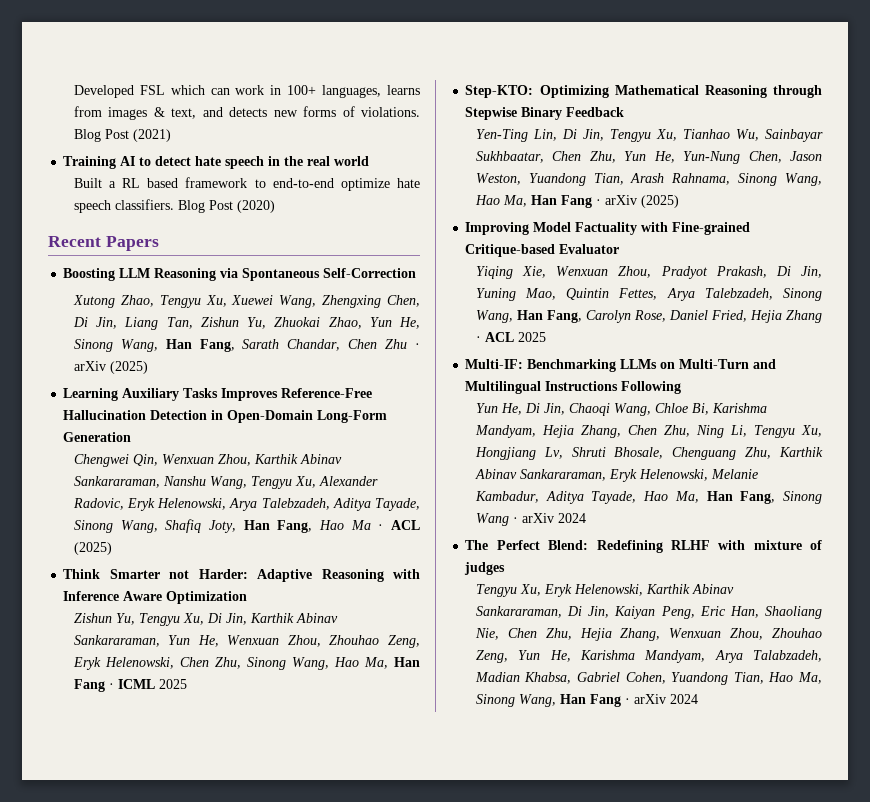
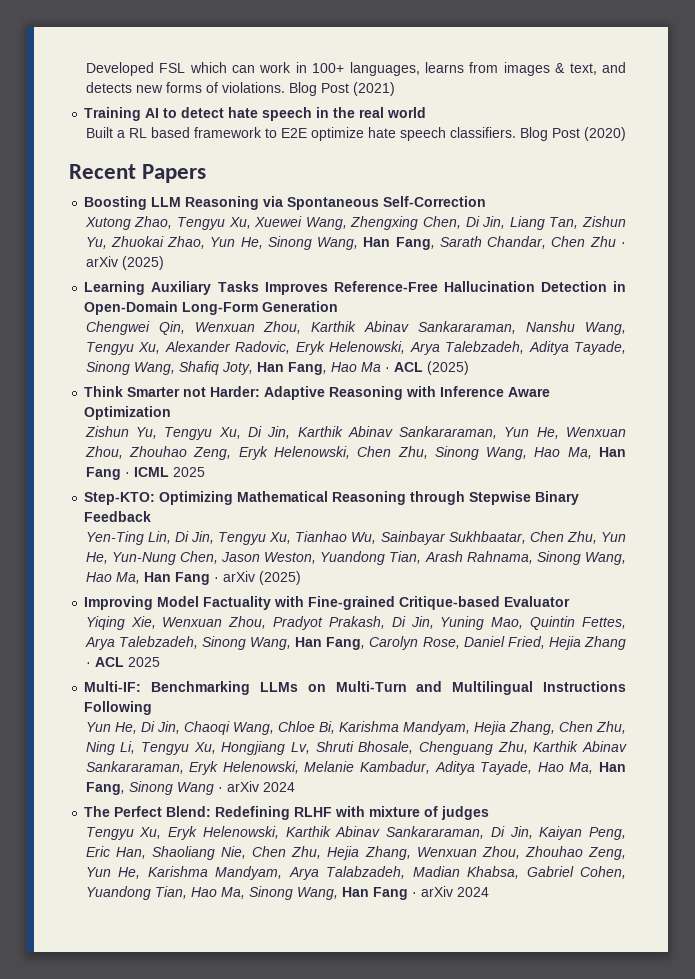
- Built a RL based framework to end-to-end optimize hate speech classifiers.
+ Built a RL based framework to E2E optimize hate speech classifiers.

